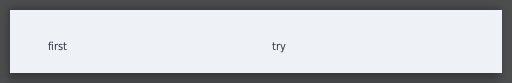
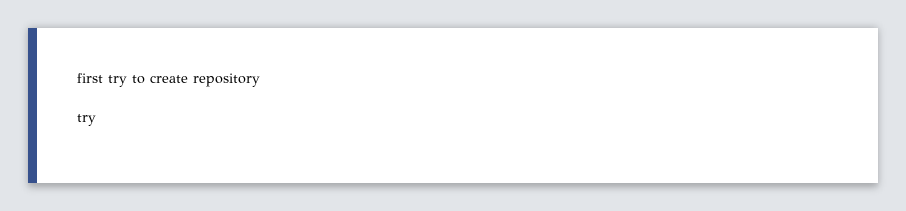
- first
+ first try to create repository

